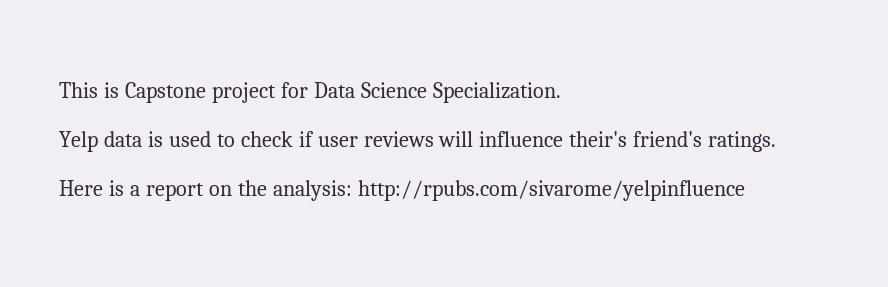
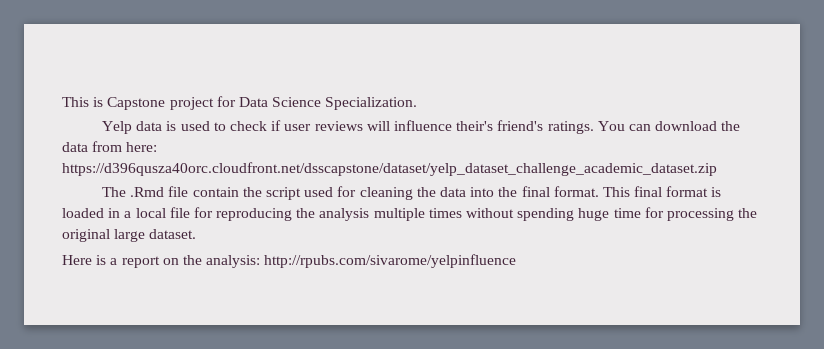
+ You can download the data from here: https://d396qusza40orc.cloudfront.net/dsscapstone/dataset/yelp_dataset_challenge_academic_dataset.zip
+ The .Rmd file contain the script used for cleaning the data into the final format. This final format is loaded in a local file for reproducing the analysis multiple times without spending huge time for processing the original large dataset.

